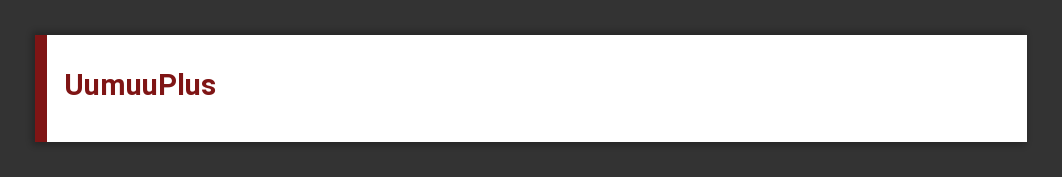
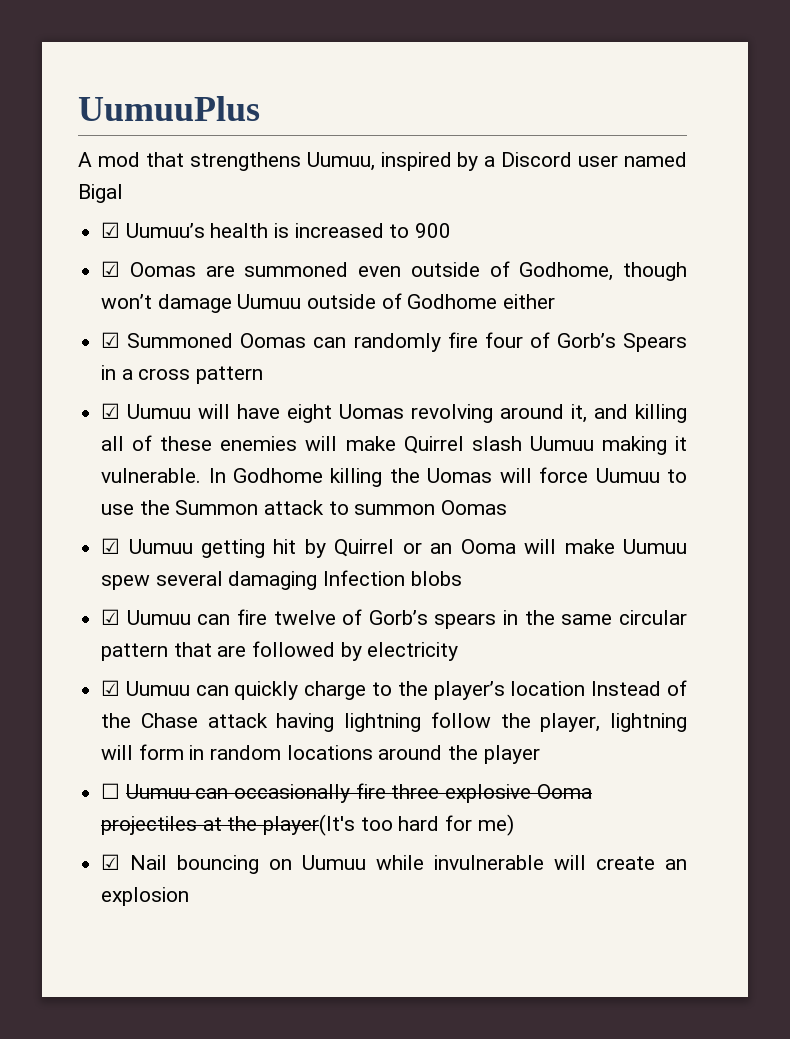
+ A mod that strengthens Uumuu, inspired by a Discord user named Bigal
+ ☑ Uumuu’s health is increased to 900
+ ☑ Oomas are summoned even outside of Godhome, though won’t damage Uumuu outside of Godhome either
+ ☑ Summoned Oomas can randomly fire four of Gorb’s Spears in a cross pattern
+ ☑ Uumuu will have eight Uomas revolving around it, and killing all of these enemies will make Quirrel slash Uumuu making it vulnerable. In Godhome killing the Uomas will force Uumuu to use the Summon attack to summon Oomas
+ ☑ Uumuu getting hit by Quirrel or an Ooma will make Uumuu spew several damaging Infection blobs
+ ☑ Uumuu can fire twelve of Gorb’s spears in the same circular pattern that are followed by electricity
+ ☑ Uumuu can quickly charge to the player’s location Instead of the Chase attack having lightning follow the player, lightning will form in random locations around the player
+ ☐ Uumuu can occasionally fire three explosive Ooma projectiles at the player(It's too hard for me)
+ ☑ Nail bouncing on Uumuu while invulnerable will create an explosion

